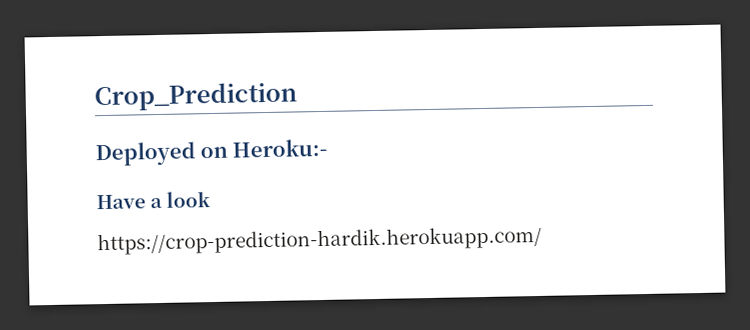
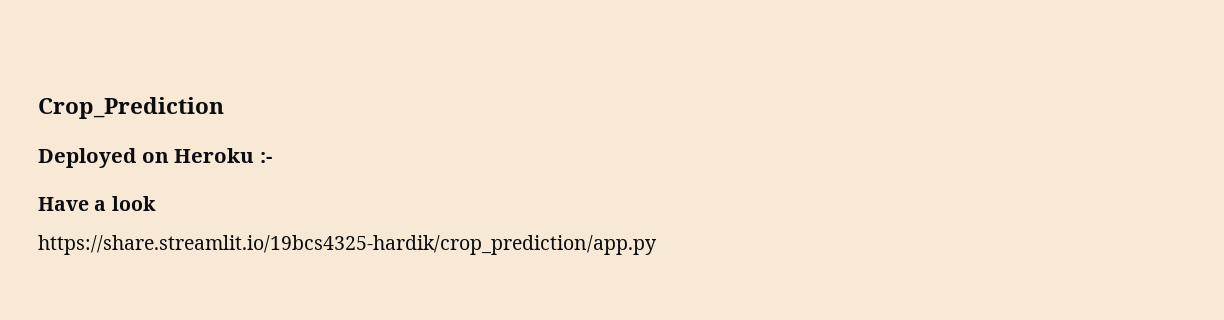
- Deployed on Heroku:-
+ Deployed on Heroku :-
- https://crop-prediction-hardik.herokuapp.com/
+ https://share.streamlit.io/19bcs4325-hardik/crop_prediction/app.py

